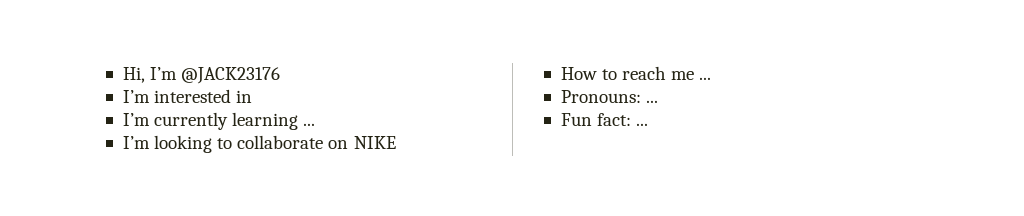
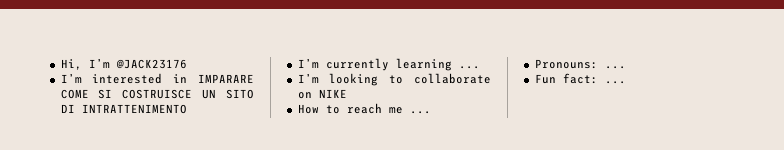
- I’m interested in
+ I’m interested in IMPARARE COME SI COSTRUISCE UN SITO DI INTRATTENIMENTO

